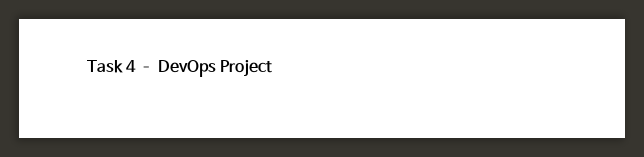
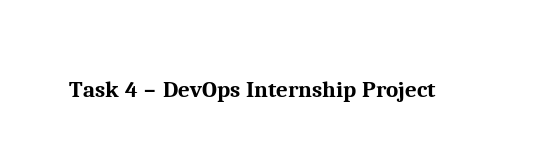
- Task 4 – DevOps Project
+ Task 4 – DevOps Internship Project

